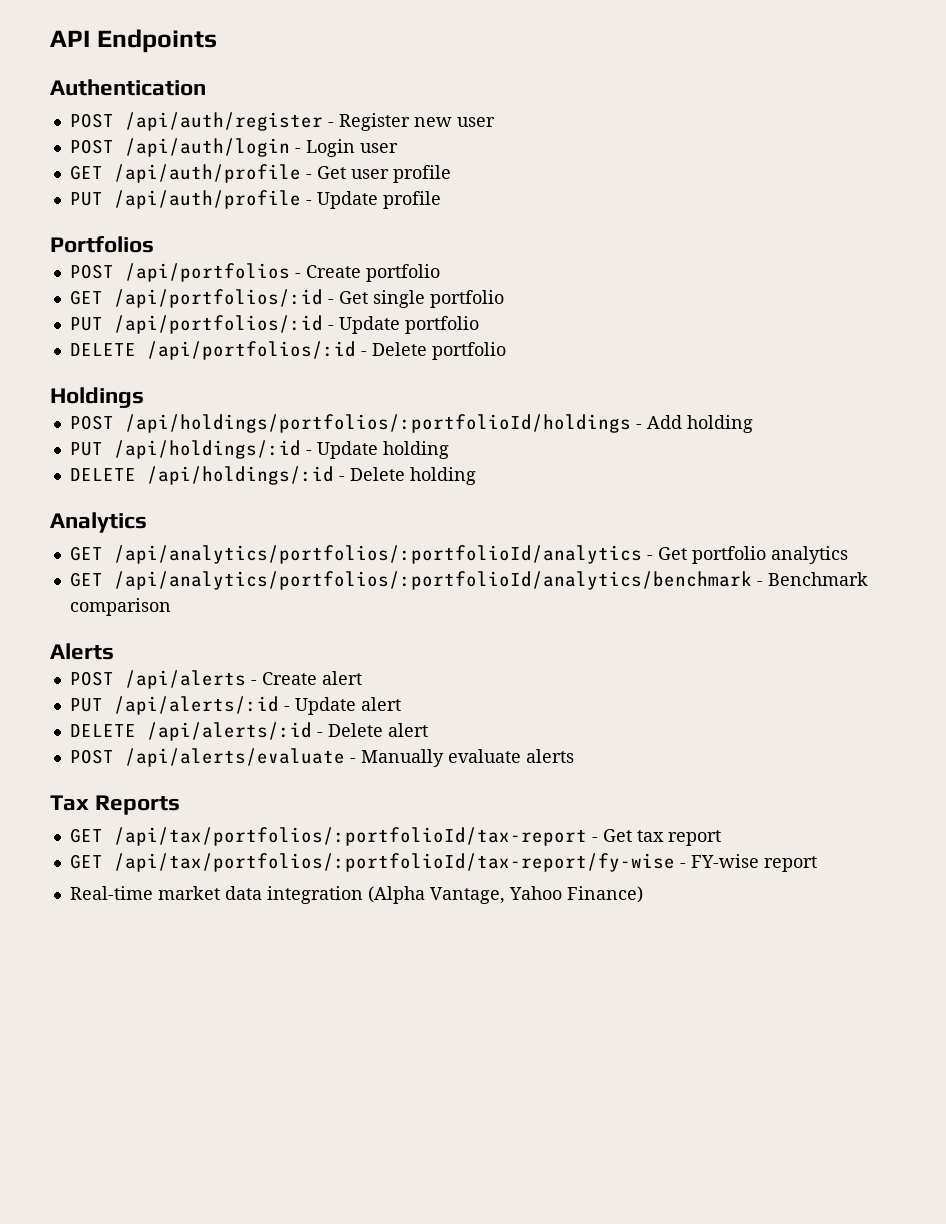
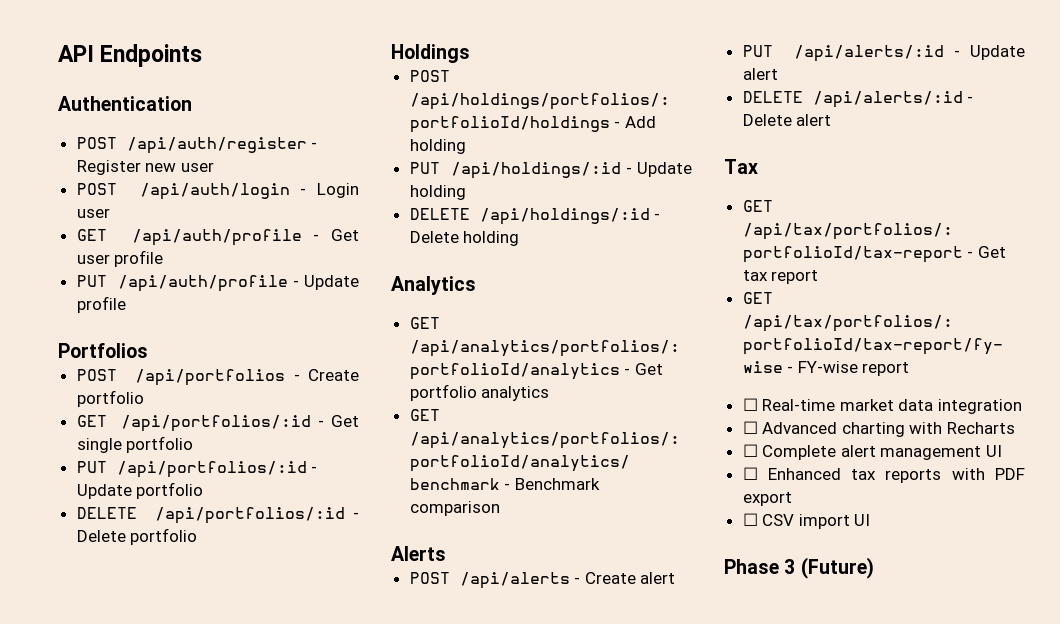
- POST /api/alerts/evaluate - Manually evaluate alerts
- Tax Reports
+ Tax
- Real-time market data integration (Alpha Vantage, Yahoo Finance)
+ ☐ Real-time market data integration
+ ☐ Advanced charting with Recharts
+ ☐ Complete alert management UI
+ ☐ Enhanced tax reports with PDF export
+ ☐ CSV import UI
+ Phase 3 (Future)

